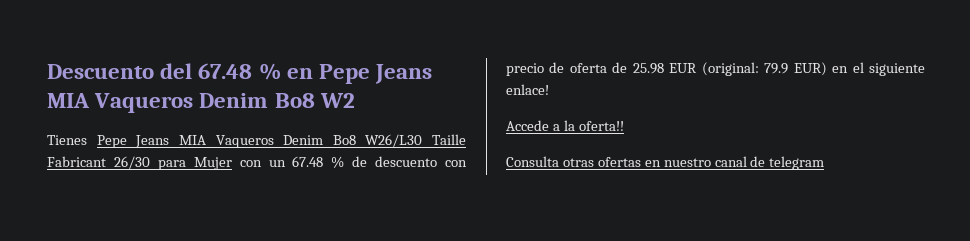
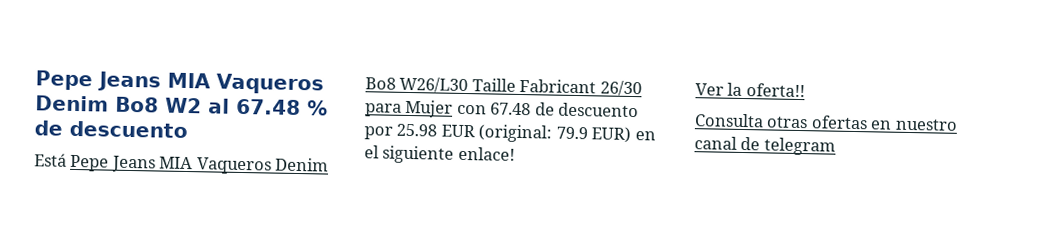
- Descuento del 67.48 % en Pepe Jeans MIA Vaqueros Denim Bo8 W2
- Tienes Pepe Jeans MIA Vaqueros Denim Bo8 W26/L30 Taille Fabricant 26/30 para Mujer con un 67.48 % de descuento con precio de oferta de 25.98 EUR (original: 79.9 EUR) en el siguiente enlace!
+ Pepe Jeans MIA Vaqueros Denim Bo8 W2 al 67.48 % de descuento
+ Está Pepe Jeans MIA Vaqueros Denim Bo8 W26/L30 Taille Fabricant 26/30 para Mujer con 67.48 de descuento por 25.98 EUR (original: 79.9 EUR) en el siguiente enlace!
- Accede a la oferta!!
+ Ver la oferta!!

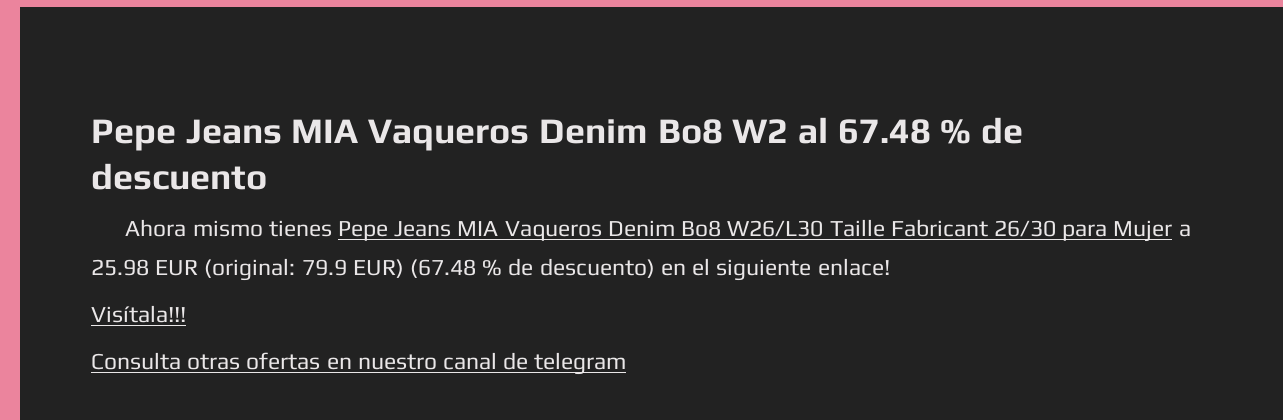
- Está Pepe Jeans MIA Vaqueros Denim Bo8 W26/L30 Taille Fabricant 26/30 para Mujer con 67.48 de descuento por 25.98 EUR (original: 79.9 EUR) en el siguiente enlace!
+ Ahora mismo tienes Pepe Jeans MIA Vaqueros Denim Bo8 W26/L30 Taille Fabricant 26/30 para Mujer a 25.98 EUR (original: 79.9 EUR) (67.48 % de descuento) en el siguiente enlace!
- Ver la oferta!!
+ Visítala!!!

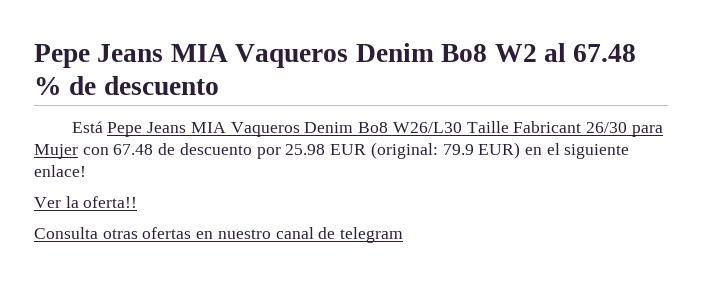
- Ahora mismo tienes Pepe Jeans MIA Vaqueros Denim Bo8 W26/L30 Taille Fabricant 26/30 para Mujer a 25.98 EUR (original: 79.9 EUR) (67.48 % de descuento) en el siguiente enlace!
+ Está Pepe Jeans MIA Vaqueros Denim Bo8 W26/L30 Taille Fabricant 26/30 para Mujer con 67.48 de descuento por 25.98 EUR (original: 79.9 EUR) en el siguiente enlace!
- Visítala!!!
+ Ver la oferta!!

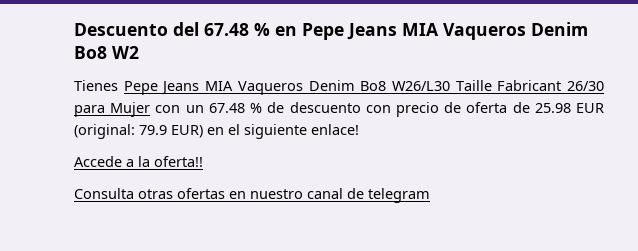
- Pepe Jeans MIA Vaqueros Denim Bo8 W2 al 67.48 % de descuento
- Está Pepe Jeans MIA Vaqueros Denim Bo8 W26/L30 Taille Fabricant 26/30 para Mujer con 67.48 de descuento por 25.98 EUR (original: 79.9 EUR) en el siguiente enlace!
+ Descuento del 67.48 % en Pepe Jeans MIA Vaqueros Denim Bo8 W2
+ Tienes Pepe Jeans MIA Vaqueros Denim Bo8 W26/L30 Taille Fabricant 26/30 para Mujer con un 67.48 % de descuento con precio de oferta de 25.98 EUR (original: 79.9 EUR) en el siguiente enlace!
- Ver la oferta!!
+ Accede a la oferta!!

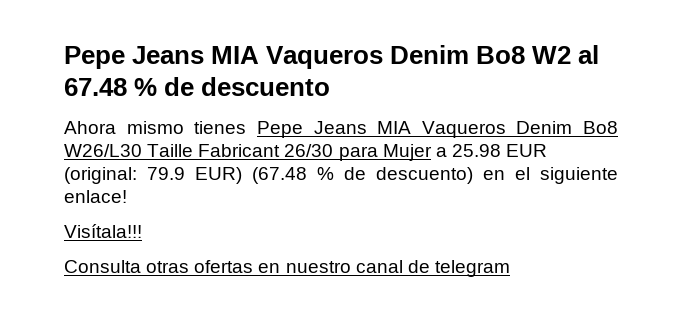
- Descuento del 67.48 % en Pepe Jeans MIA Vaqueros Denim Bo8 W2
- Tienes Pepe Jeans MIA Vaqueros Denim Bo8 W26/L30 Taille Fabricant 26/30 para Mujer con un 67.48 % de descuento con precio de oferta de 25.98 EUR (original: 79.9 EUR) en el siguiente enlace!
+ Pepe Jeans MIA Vaqueros Denim Bo8 W2 al 67.48 % de descuento
+ Ahora mismo tienes Pepe Jeans MIA Vaqueros Denim Bo8 W26/L30 Taille Fabricant 26/30 para Mujer a 25.98 EUR (original: 79.9 EUR) (67.48 % de descuento) en el siguiente enlace!
- Accede a la oferta!!
+ Visítala!!!

